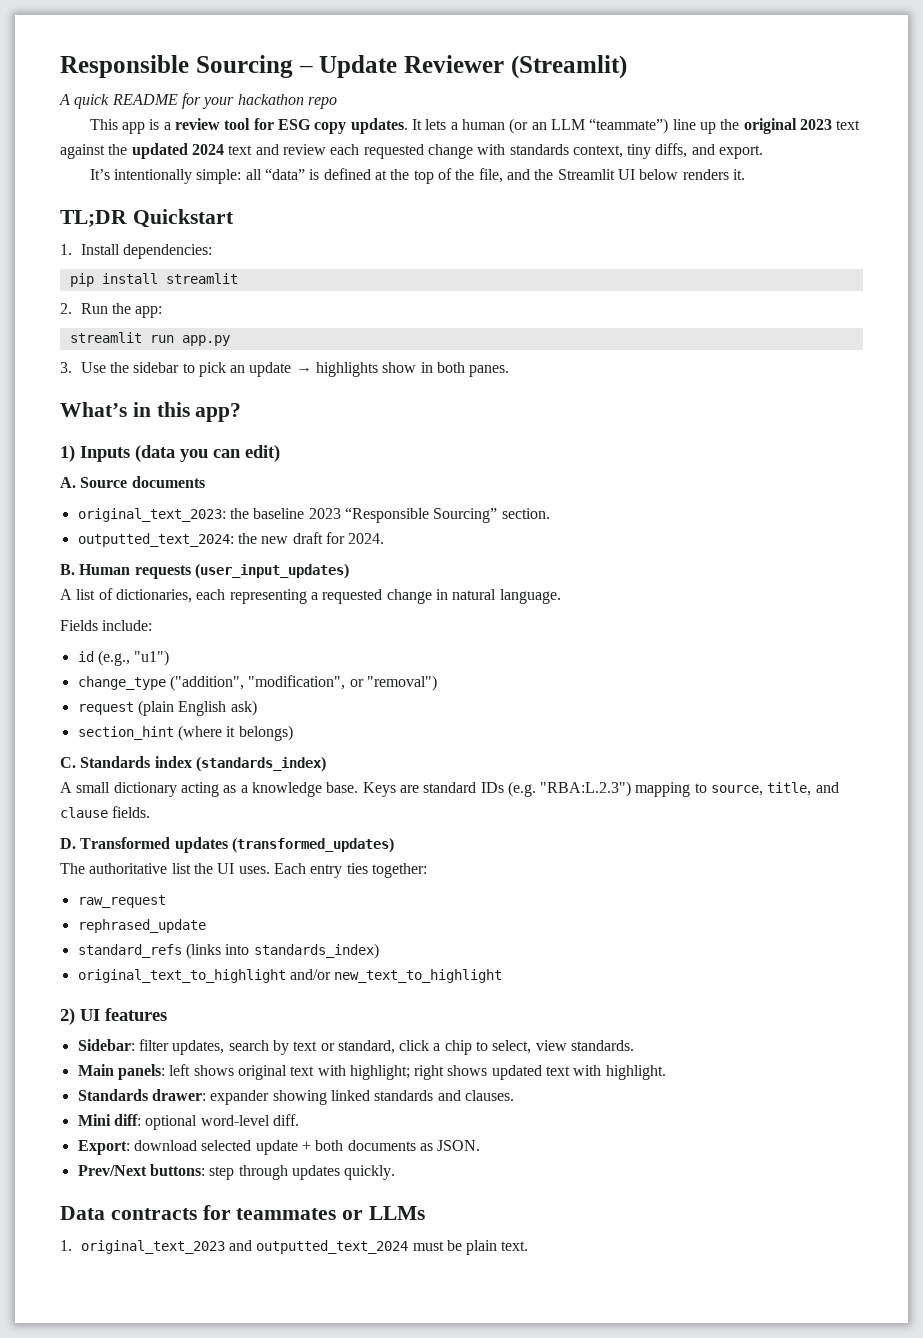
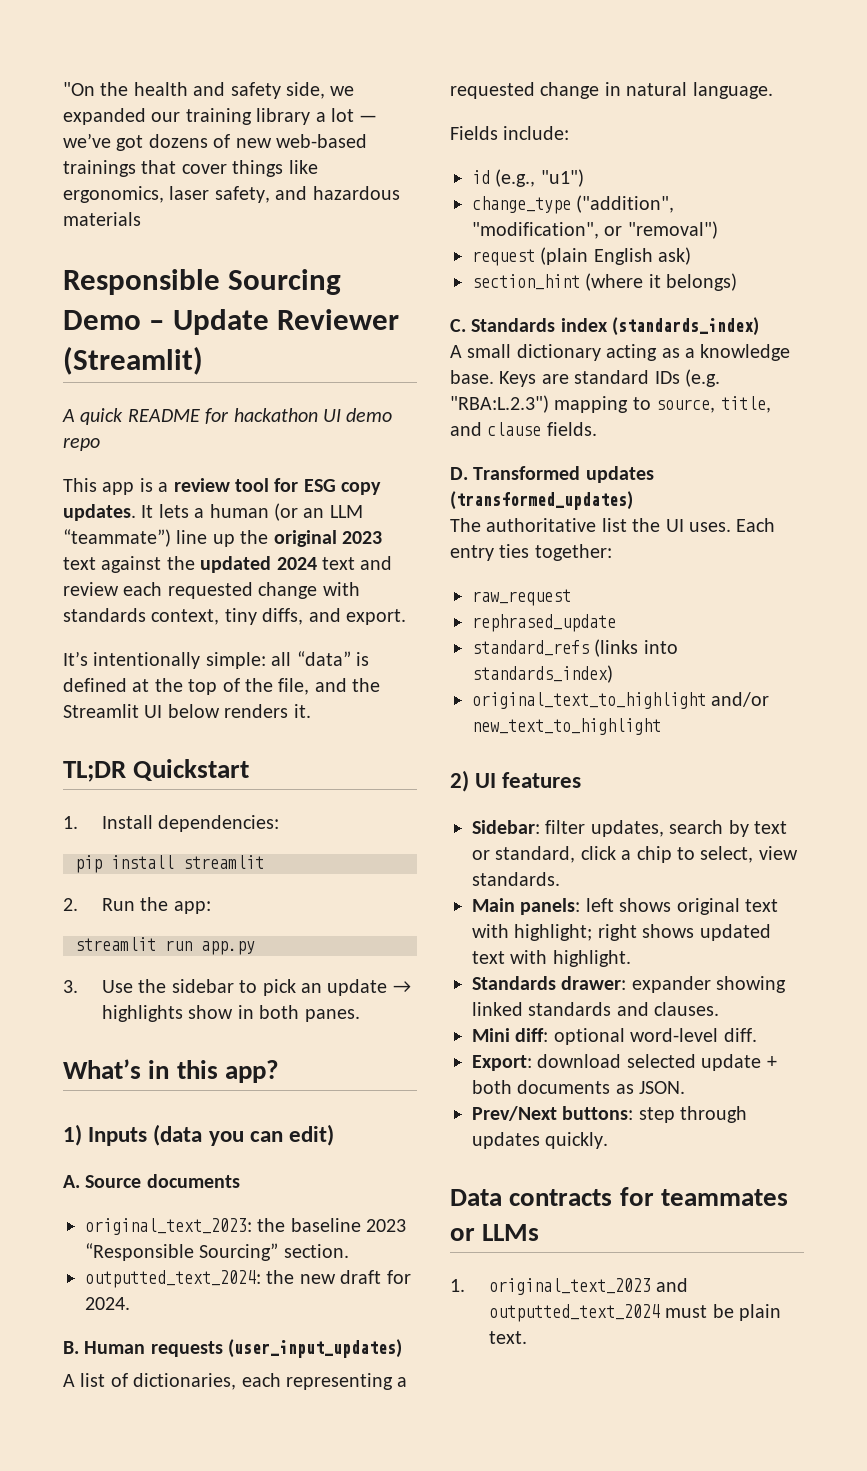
+ "On the health and safety side, we expanded our training library a lot — we’ve got dozens of new web-based trainings that cover things like ergonomics, laser safety, and hazardous materials
- Responsible Sourcing – Update Reviewer (Streamlit)
+ Responsible Sourcing Demo – Update Reviewer (Streamlit)
- A quick README for your hackathon repo
+ A quick README for hackathon UI demo repo

